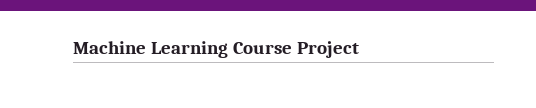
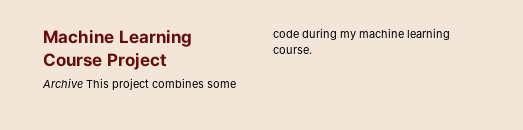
+ Archive This project combines some code during my machine learning course.

